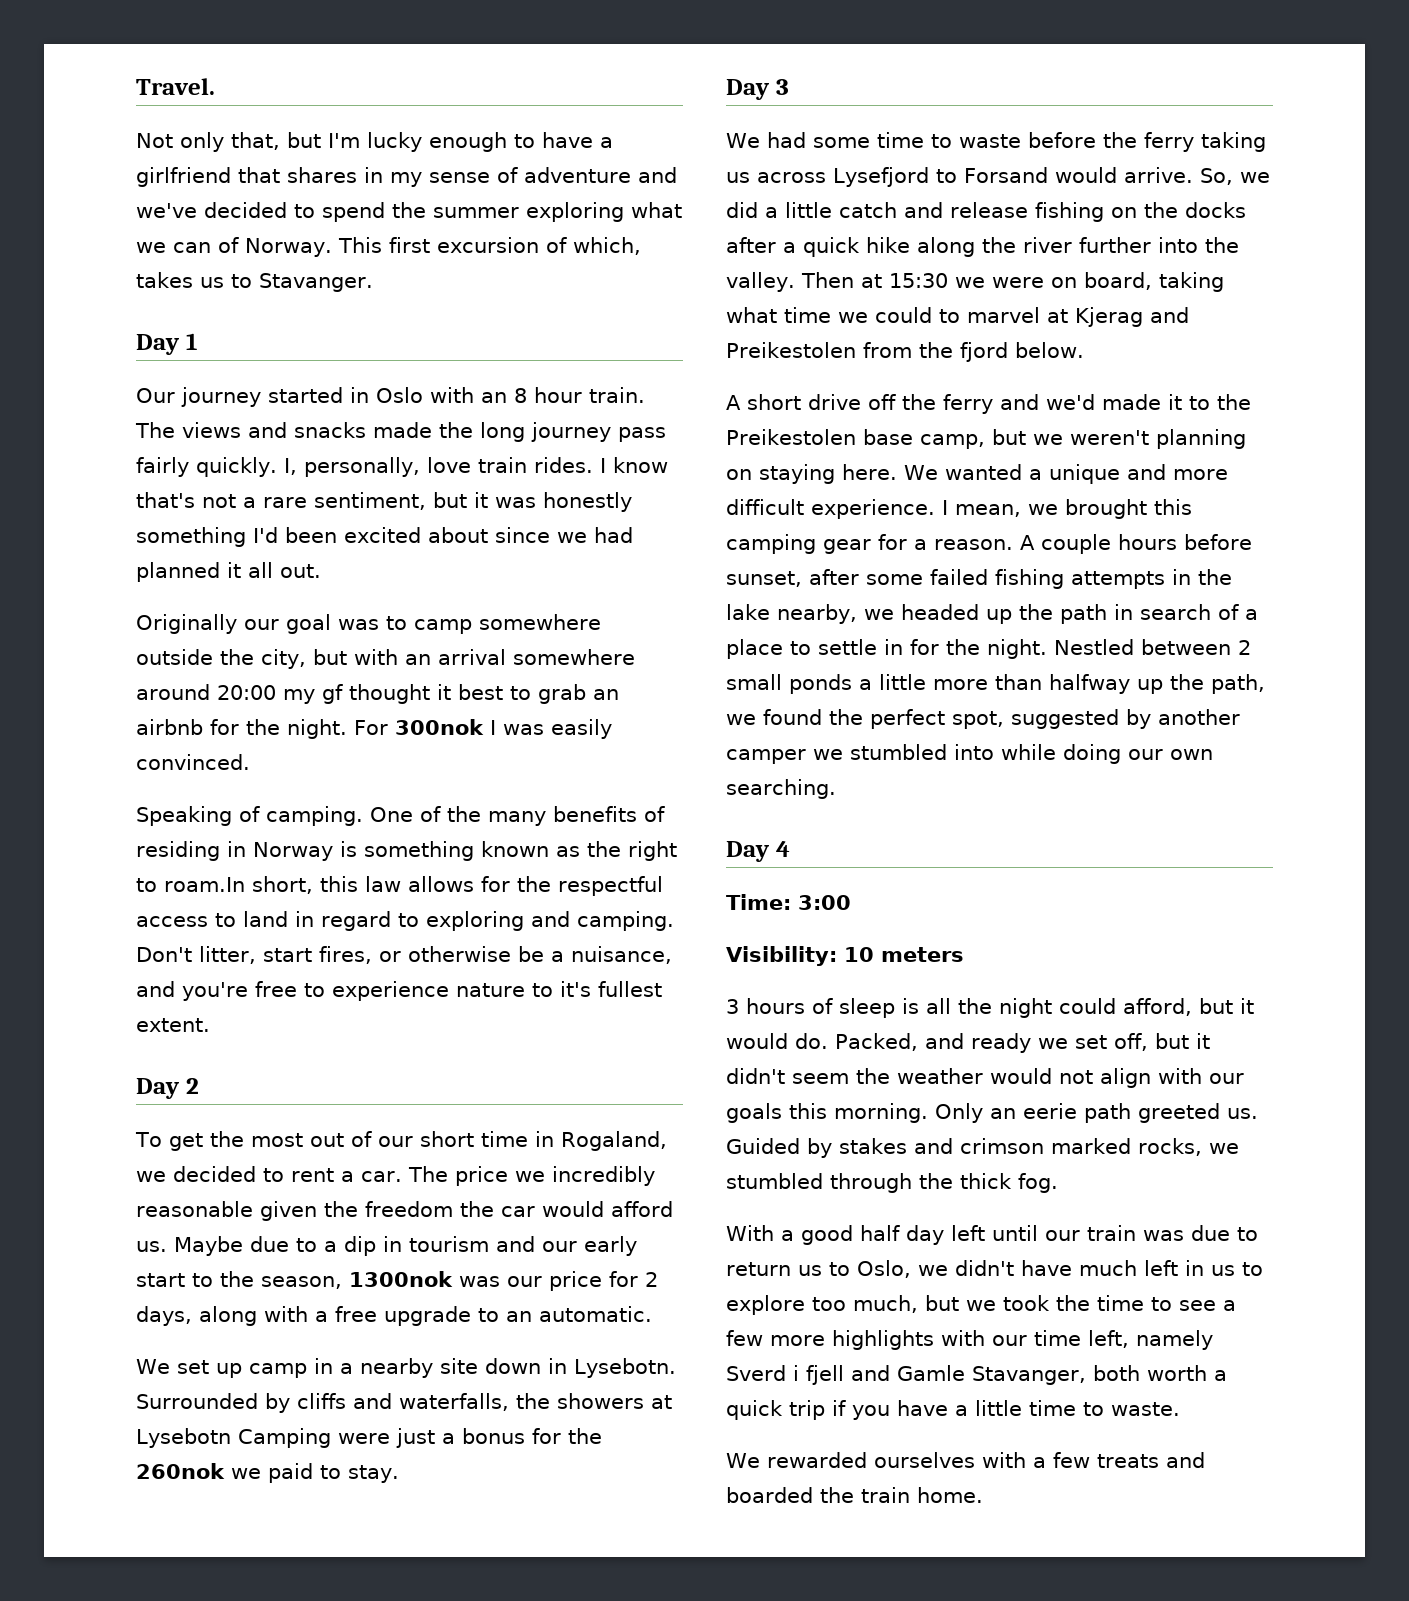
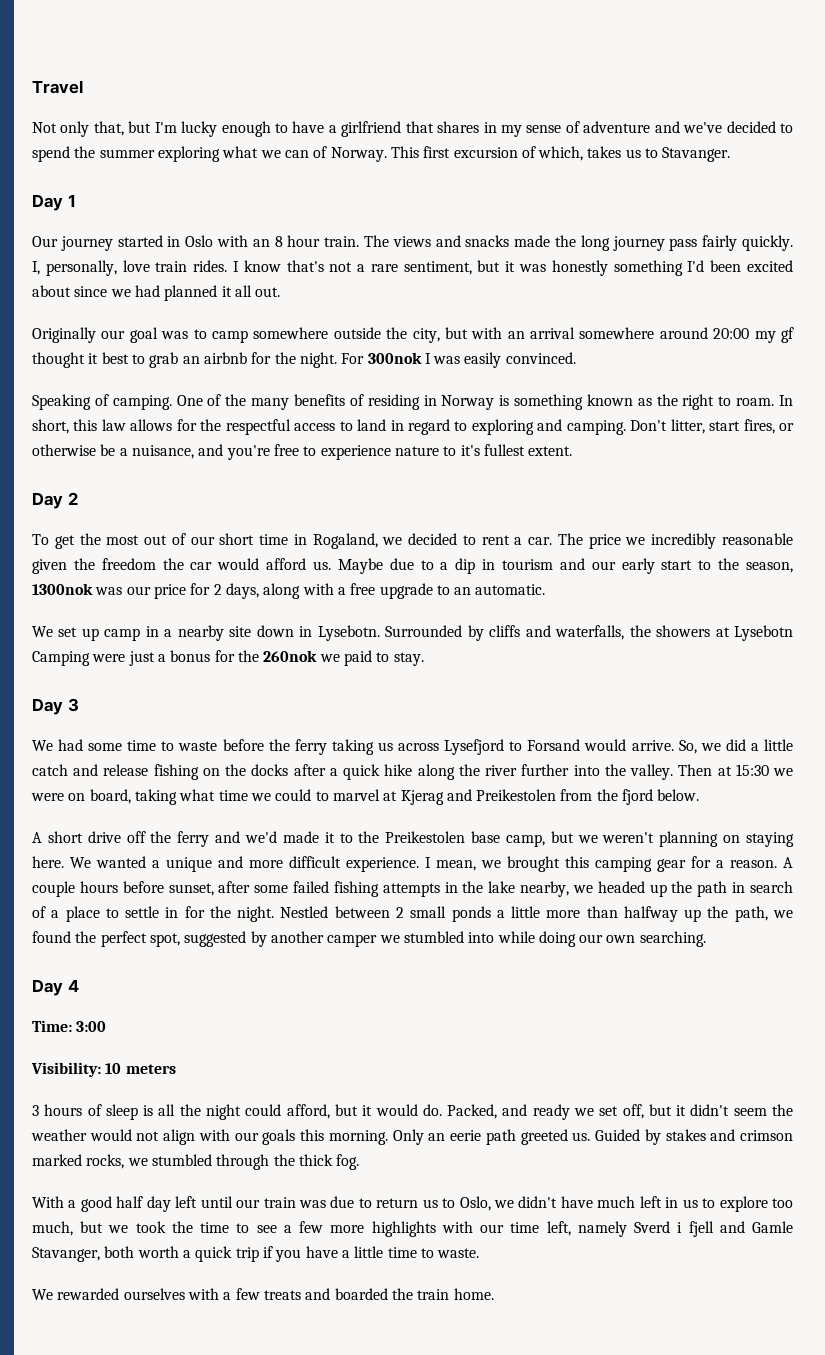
- Travel.
+ Travel
- One of the many benefits of residing in Norway is something known as the right to roam.In short, this law allows for the respectful access to land in regard to exploring and camping.
+ One of the many benefits of residing in Norway is something known as the right to roam. In short, this law allows for the respectful access to land in regard to exploring and camping.

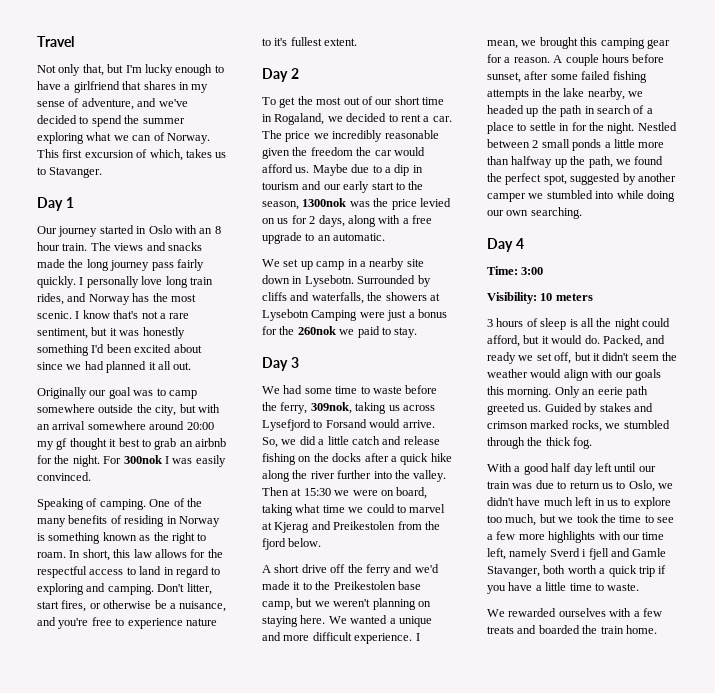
- Not only that, but I'm lucky enough to have a girlfriend that shares in my sense of adventure and we've decided to spend the summer exploring what we can of Norway.
+ Not only that, but I'm lucky enough to have a girlfriend that shares in my sense of adventure, and we've decided to spend the summer exploring what we can of Norway.
- I, personally, love train rides.
+ I personally love long train rides, and Norway has the most scenic.
- Maybe due to a dip in tourism and our early start to the season, 1300nok was our price for 2 days, along with a free upgrade to an automatic.
+ Maybe due to a dip in tourism and our early start to the season, 1300nok was the price levied on us for 2 days, along with a free upgrade to an automatic.
- We had some time to waste before the ferry taking us across Lysefjord to Forsand would arrive.
+ We had some time to waste before the ferry, 309nok, taking us across Lysefjord to Forsand would arrive.
- Packed, and ready we set off, but it didn't seem the weather would not align with our goals this morning.
+ Packed, and ready we set off, but it didn't seem the weather would align with our goals this morning.

